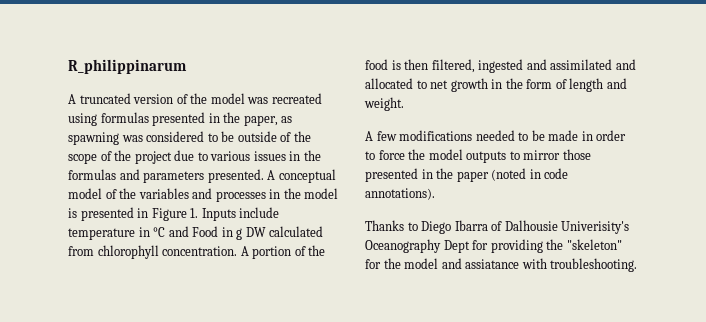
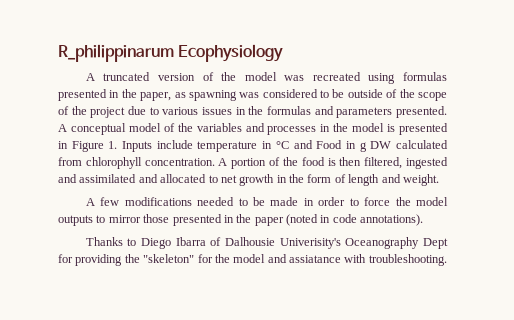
- R_philippinarum
+ R_philippinarum Ecophysiology

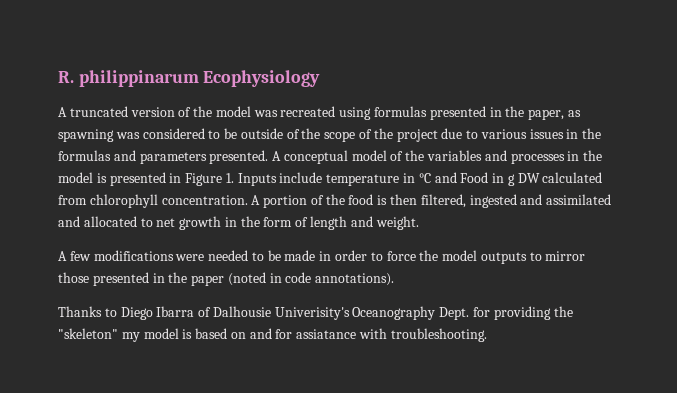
- R_philippinarum Ecophysiology
+ R. philippinarum Ecophysiology
- A few modifications needed to be made in order to force the model outputs to mirror those presented in the paper (noted in code annotations).
+ A few modifications were needed to be made in order to force the model outputs to mirror those presented in the paper (noted in code annotations).
- Thanks to Diego Ibarra of Dalhousie Univerisity's Oceanography Dept for providing the "skeleton" for the model and assiatance with troubleshooting.
+ Thanks to Diego Ibarra of Dalhousie Univerisity's Oceanography Dept. for providing the "skeleton" my model is based on and for assiatance with troubleshooting.

